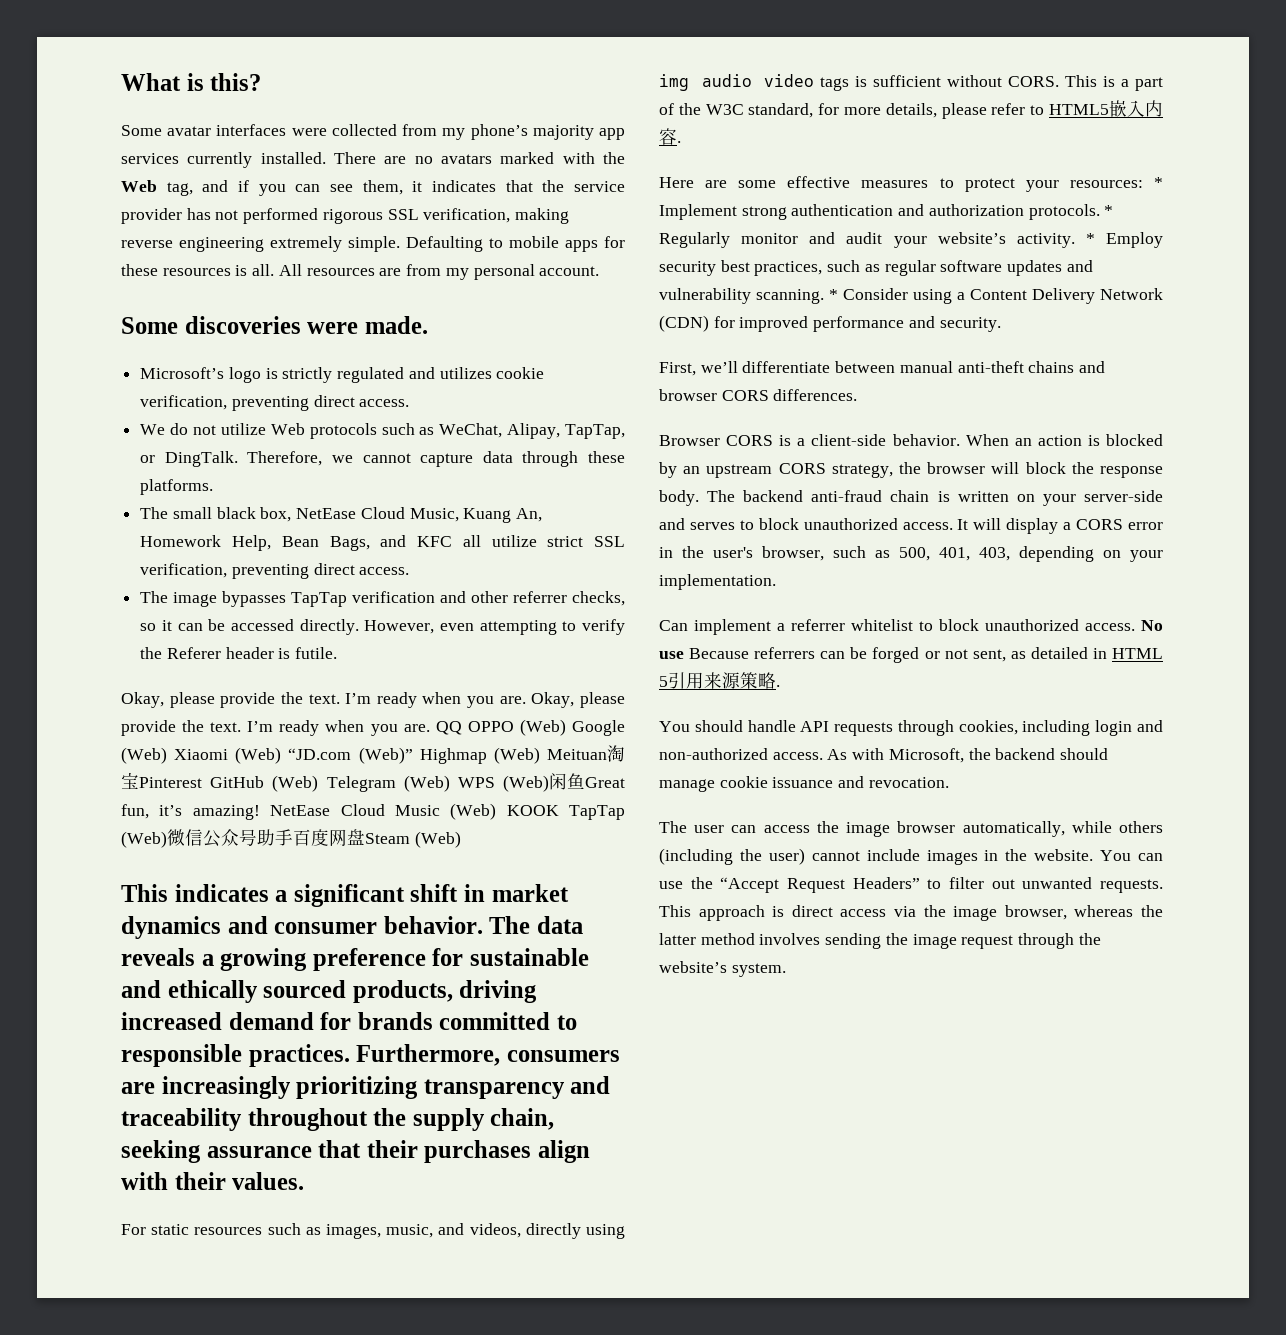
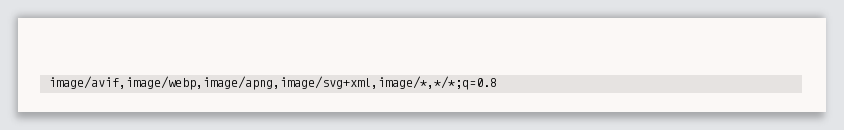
- What is this?
- Some avatar interfaces were collected from my phone’s majority app services currently installed. There are no avatars marked with the Web tag, and if you can see them, it indicates that the service provider has not performed rigorous SSL verification, making reverse engineering extremely simple. Defaulting to mobile apps for these resources is all. All resources are from my personal account.
- Some discoveries were made.
- Microsoft’s logo is strictly regulated and utilizes cookie verification, preventing direct access.
- We do not utilize Web protocols such as WeChat, Alipay, TapTap, or DingTalk. Therefore, we cannot capture data through these platforms.
- The small black box, NetEase Cloud Music, Kuang An, Homework Help, Bean Bags, and KFC all utilize strict SSL verification, preventing direct access.
- The image bypasses TapTap verification and other referrer checks, so it can be accessed directly. However, even attempting to verify the Referer header is futile.
- Okay, please provide the text. I’m ready when you are. Okay, please provide the text. I’m ready when you are. QQ OPPO (Web) Google (Web) Xiaomi (Web) “JD.com (Web)” Highmap (Web) Meituan淘宝Pinterest GitHub (Web) Telegram (Web) WPS (Web)闲鱼Great fun, it’s amazing! NetEase Cloud Music (Web) KOOK TapTap (Web)微信公众号助手百度网盘Steam (Web)
- This indicates a significant shift in market dynamics and consumer behavior. The data reveals a growing preference for sustainable and ethically sourced products, driving increased demand for brands committed to responsible practices. Furthermore, consumers are increasingly prioritizing transparency and traceability throughout the supply chain, seeking assurance that their purchases align with their values.
- For static resources such as images, music, and videos, directly using img audio video tags is sufficient without CORS. This is a part of the W3C standard, for more details, please refer to HTML5嵌入内容.
- Here are some effective measures to protect your resources: * Implement strong authentication and authorization protocols. * Regularly monitor and audit your website’s activity. * Employ security best practices, such as regular software updates and vulnerability scanning. * Consider using a Content Delivery Network (CDN) for improved performance and security.
- First, we’ll differentiate between manual anti-theft chains and browser CORS differences.
- Browser CORS is a client-side behavior. When an action is blocked by an upstream CORS strategy, the browser will block the response body. The backend anti-fraud chain is written on your server-side and serves to block unauthorized access. It will display a CORS error in the user's browser, such as 500, 401, 403, depending on your implementation.
- Can implement a referrer whitelist to block unauthorized access. No use Because referrers can be forged or not sent, as detailed in HTML 5引用来源策略.
- You should handle API requests through cookies, including login and non-authorized access. As with Microsoft, the backend should manage cookie issuance and revocation.
- The user can access the image browser automatically, while others (including the user) cannot include images in the website. You can use the “Accept Request Headers” to filter out unwanted requests. This approach is direct access via the image browser, whereas the latter method involves sending the image request through the website’s system.
+ image/avif,image/webp,image/apng,image/svg+xml,image/*,*/*;q=0.8

